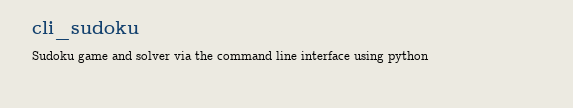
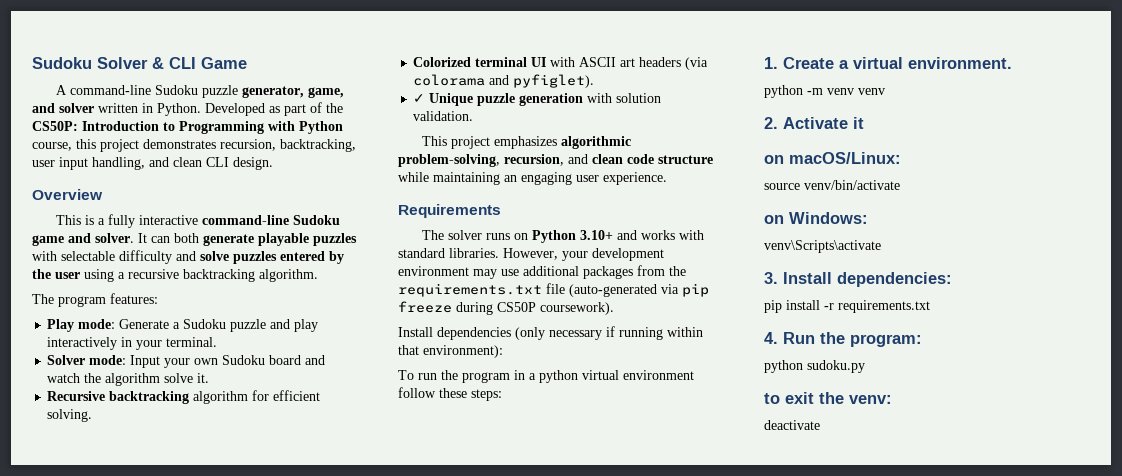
- cli_sudoku
- Sudoku game and solver via the command line interface using python
+ Sudoku Solver & CLI Game
+ A command-line Sudoku puzzle generator, game, and solver written in Python. Developed as part of the CS50P: Introduction to Programming with Python course, this project demonstrates recursion, backtracking, user input handling, and clean CLI design.
+ Overview
+ This is a fully interactive command-line Sudoku game and solver. It can both generate playable puzzles with selectable difficulty and solve puzzles entered by the user using a recursive backtracking algorithm.
+ The program features:
+ Play mode: Generate a Sudoku puzzle and play interactively in your terminal.
+ Solver mode: Input your own Sudoku board and watch the algorithm solve it.
+ Recursive backtracking algorithm for efficient solving.
+ Colorized terminal UI with ASCII art headers (via colorama and pyfiglet).
+ ✓ Unique puzzle generation with solution validation.
+ This project emphasizes algorithmic problem-solving, recursion, and clean code structure while maintaining an engaging user experience.
+ Requirements
+ The solver runs on Python 3.10+ and works with standard libraries. However, your development environment may use additional packages from the requirements.txt file (auto-generated via pip freeze during CS50P coursework).
+ Install dependencies (only necessary if running within that environment):
+ To run the program in a python virtual environment follow these steps:
+ 1. Create a virtual environment.
+ python -m venv venv
+ 2. Activate it
+ on macOS/Linux:
+ source venv/bin/activate
+ on Windows:
+ venv\Scripts\activate
+ 3. Install dependencies:
+ pip install -r requirements.txt
+ 4. Run the program:
+ python sudoku.py
+ to exit the venv:
+ deactivate

